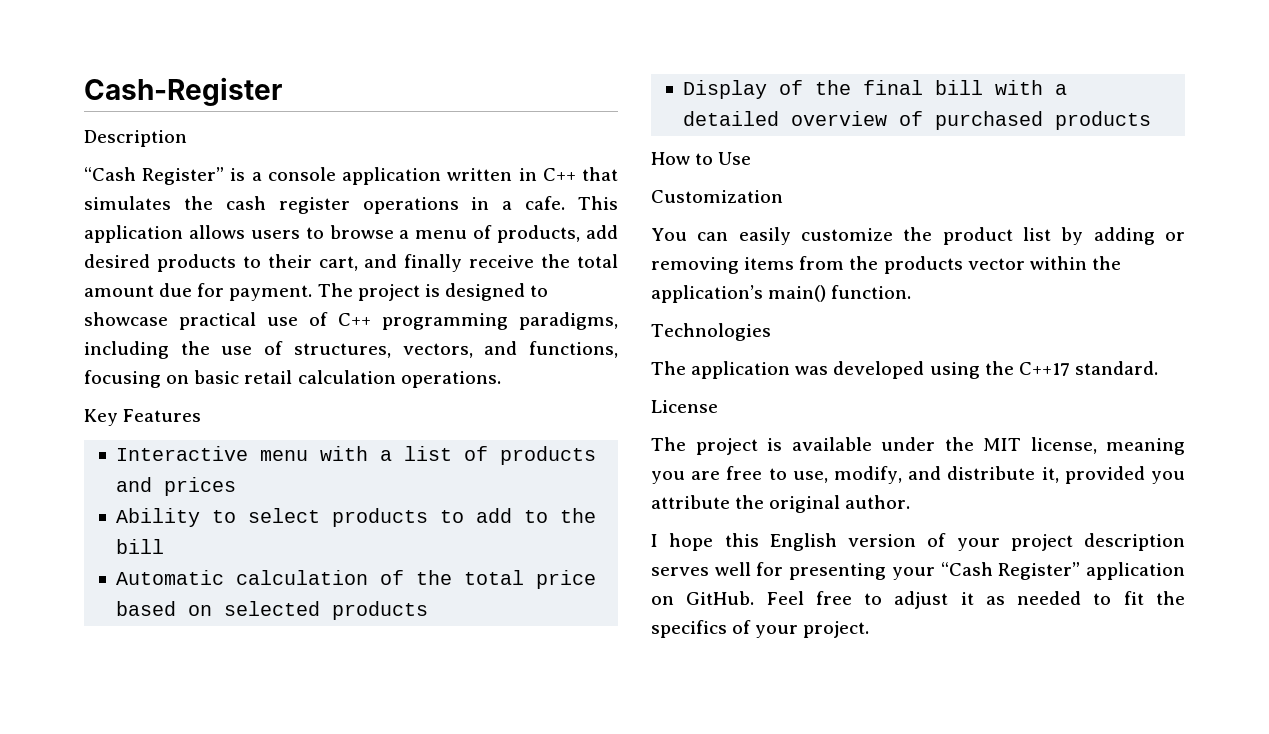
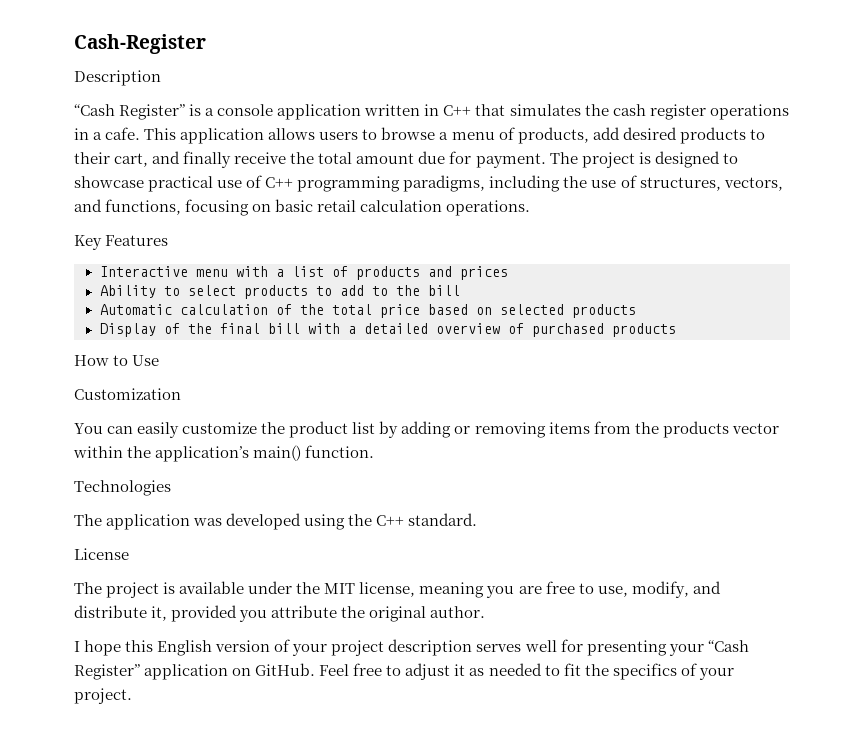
- The application was developed using the C++17 standard.
+ The application was developed using the C++ standard.

